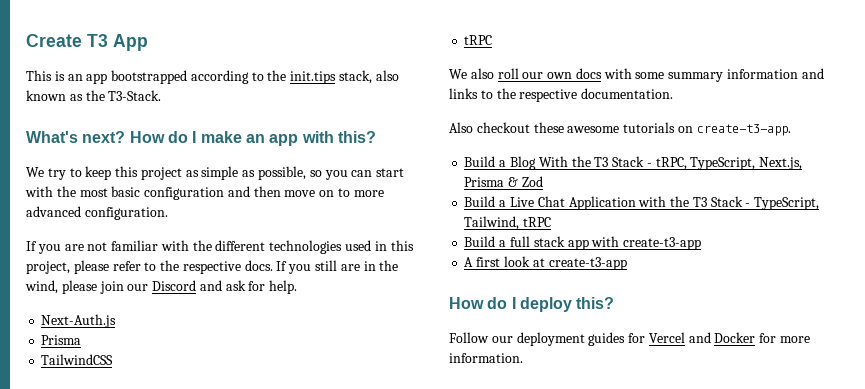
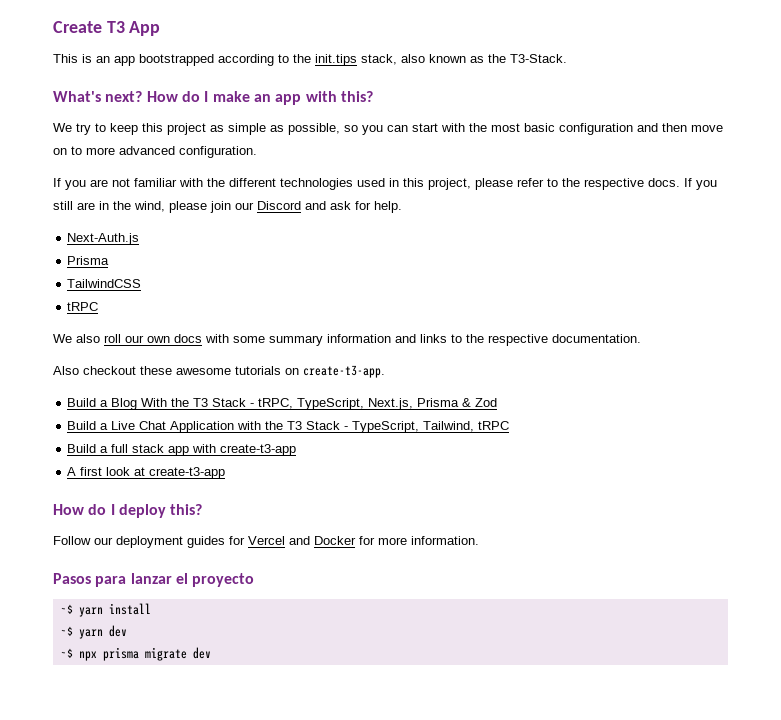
+ Pasos para lanzar el proyecto
+ ~$ yarn install
+ ~$ yarn dev
+ ~$ npx prisma migrate dev

